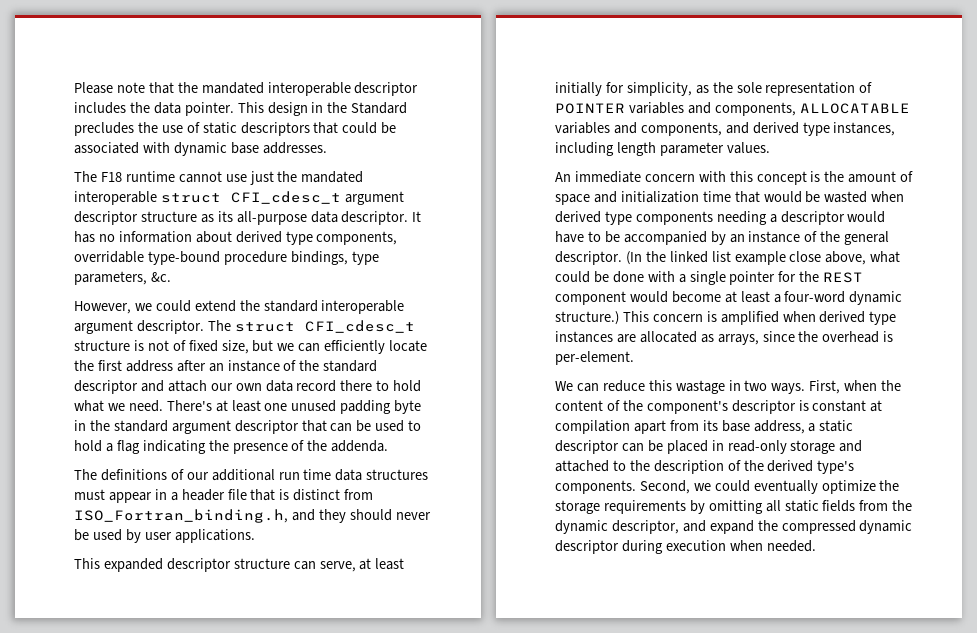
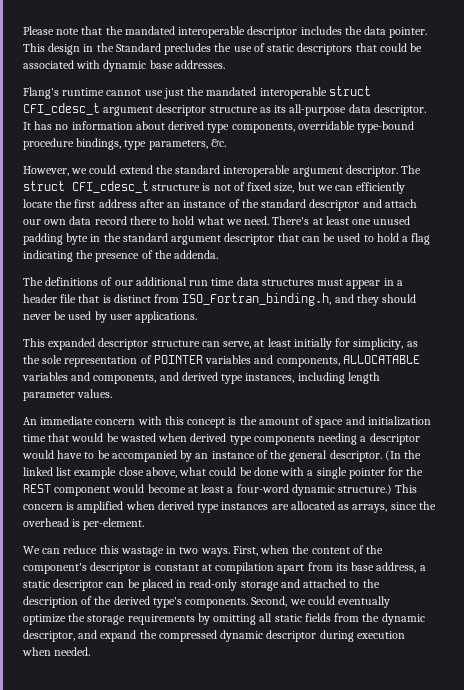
- The F18 runtime cannot use just the mandated interoperable struct CFI_cdesc_t argument descriptor structure as its all-purpose data descriptor.
+ Flang's runtime cannot use just the mandated interoperable struct CFI_cdesc_t argument descriptor structure as its all-purpose data descriptor.

